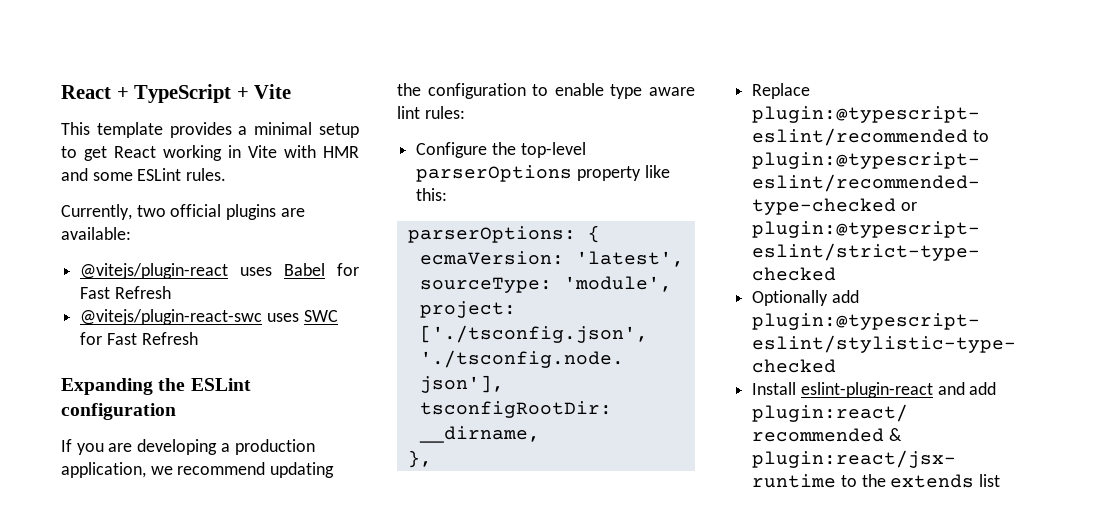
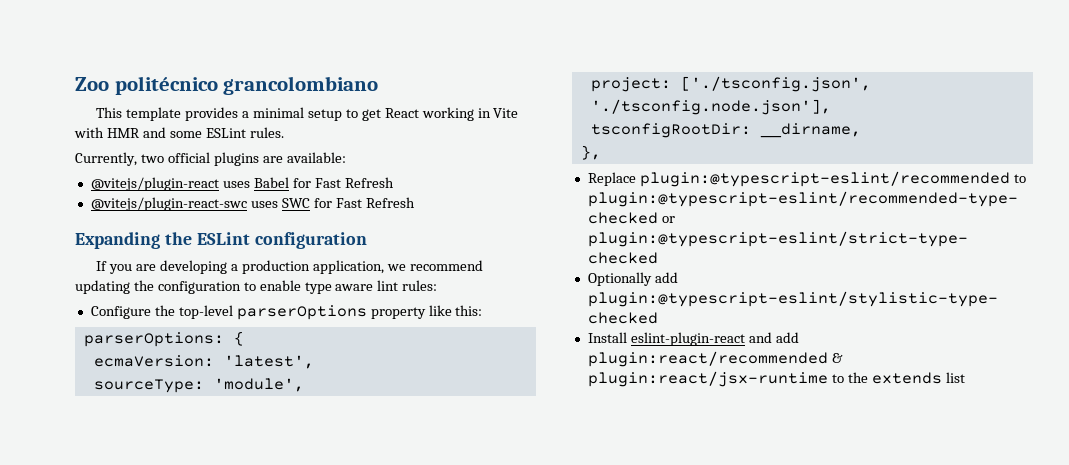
- React + TypeScript + Vite
+ Zoo politécnico grancolombiano

